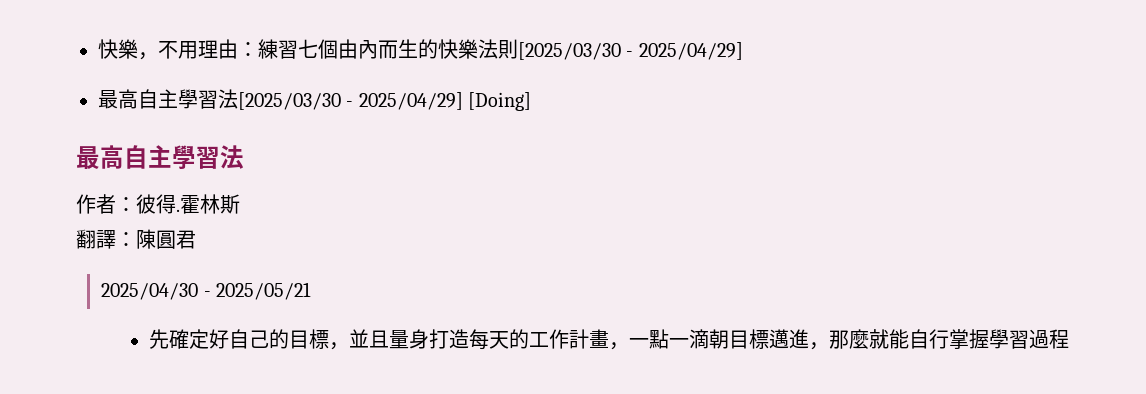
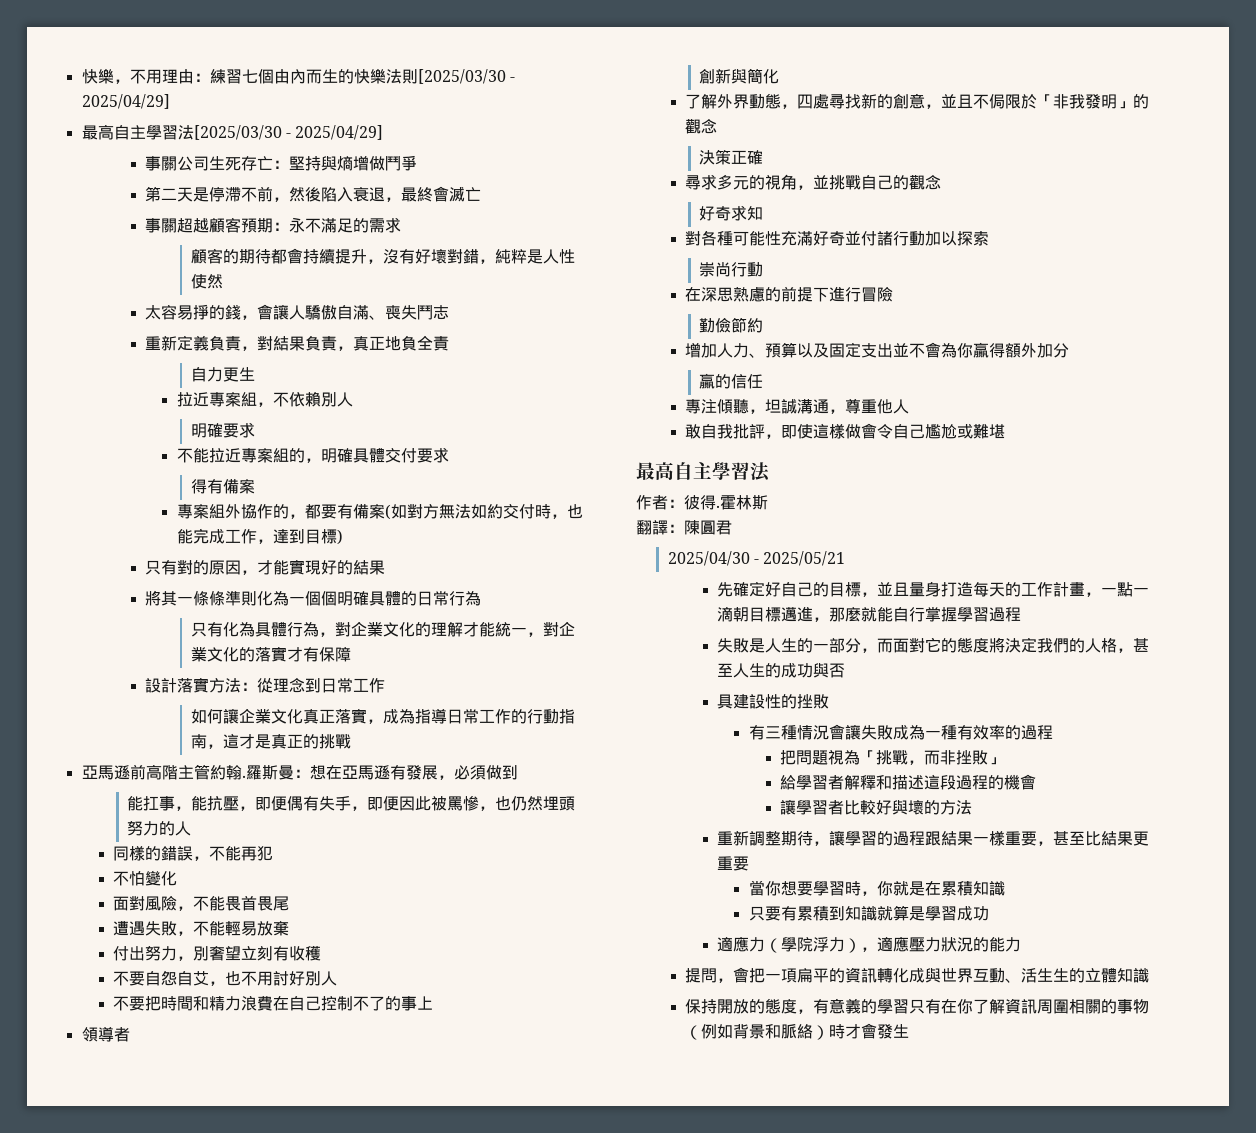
- 最高自主學習法[2025/03/30 - 2025/04/29] [Doing]
+ 最高自主學習法[2025/03/30 - 2025/04/29]
+ 事關公司生死存亡：堅持與熵增做鬥爭
+ 第二天是停滯不前，然後陷入衰退，最終會滅亡
+ 事關超越顧客預期：永不滿足的需求
+ 顧客的期待都會持續提升，沒有好壞對錯，純粹是人性使然
+ 太容易掙的錢，會讓人驕傲自滿、喪失鬥志
+ 重新定義負責，對結果負責，真正地負全責
+ 自力更生
+ 拉近專案組，不依賴別人
+ 明確要求
+ 不能拉近專案組的，明確具體交付要求
+ 得有備案
+ 專案組外協作的，都要有備案(如對方無法如約交付時，也能完成工作，達到目標)
+ 只有對的原因，才能實現好的結果
+ 將其一條條準則化為一個個明確具體的日常行為
+ 只有化為具體行為，對企業文化的理解才能統一，對企業文化的落實才有保障
+ 設計落實方法：從理念到日常工作
+ 如何讓企業文化真正落實，成為指導日常工作的行動指南，這才是真正的挑戰
+ 亞馬遜前高階主管約翰.羅斯曼：想在亞馬遜有發展，必須做到
+ 能扛事，能抗壓，即便偶有失手，即便因此被罵慘，也仍然埋頭努力的人
+ 同樣的錯誤，不能再犯
+ 不怕變化
+ 面對風險，不能畏首畏尾
+ 遭遇失敗，不能輕易放棄
+ 付出努力，別奢望立刻有收穫
+ 不要自怨自艾，也不用討好別人
+ 不要把時間和精力浪費在自己控制不了的事上
+ 領導者
+ 創新與簡化
+ 了解外界動態，四處尋找新的創意，並且不侷限於「非我發明」的觀念
+ 決策正確
+ 尋求多元的視角，並挑戰自己的觀念
+ 好奇求知
+ 對各種可能性充滿好奇並付諸行動加以探索
+ 崇尚行動
+ 在深思熟慮的前提下進行冒險
+ 勤儉節約
+ 增加人力、預算以及固定支出並不會為你贏得額外加分
+ 贏的信任
+ 專注傾聽，坦誠溝通，尊重他人
+ 敢自我批評，即使這樣做會令自己尷尬或難堪
+ 失敗是人生的一部分，而面對它的態度將決定我們的人格，甚至人生的成功與否
+ 具建設性的挫敗
+ 有三種情況會讓失敗成為一種有效率的過程
+ 把問題視為「挑戰，而非挫敗」
+ 給學習者解釋和描述這段過程的機會
+ 讓學習者比較好與壞的方法
+ 重新調整期待，讓學習的過程跟結果一樣重要，甚至比結果更重要
+ 當你想要學習時，你就是在累積知識
+ 只要有累積到知識就算是學習成功
+ 適應力（學院浮力），適應壓力狀況的能力
+ 提問，會把一項扁平的資訊轉化成與世界互動、活生生的立體知識
+ 保持開放的態度，有意義的學習只有在你了解資訊周圍相關的事物（例如背景和脈絡）時才會發生

